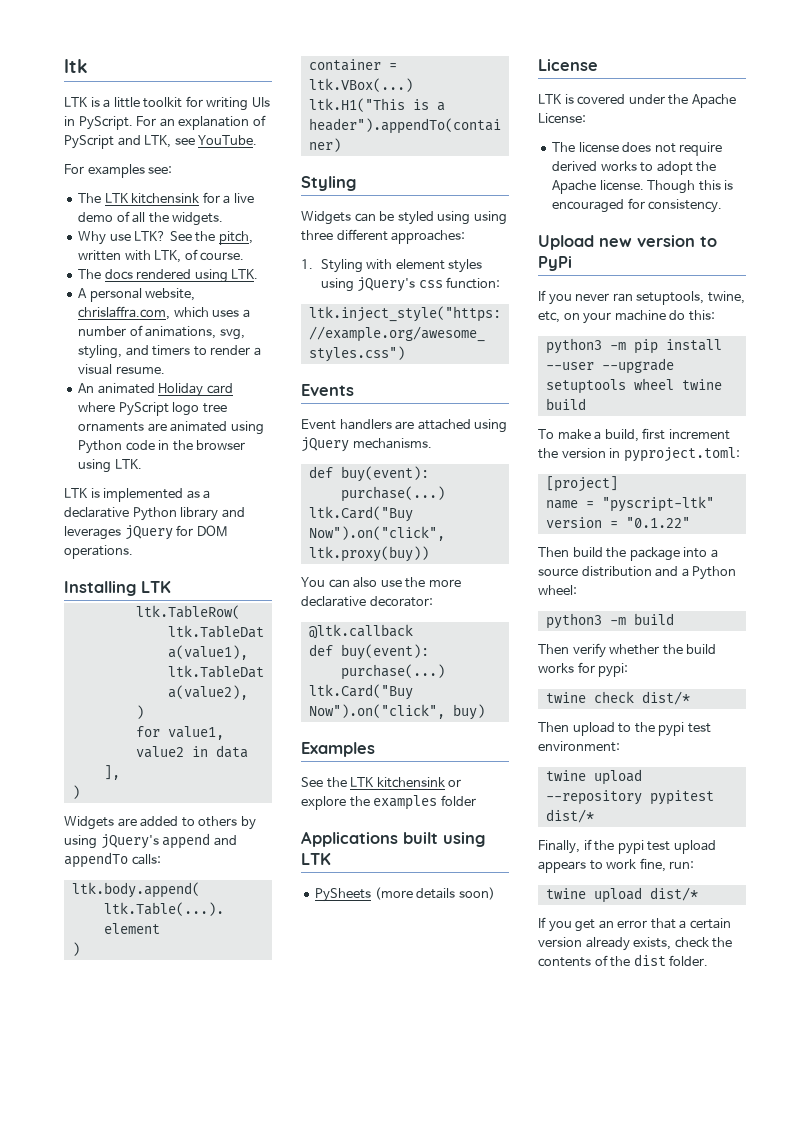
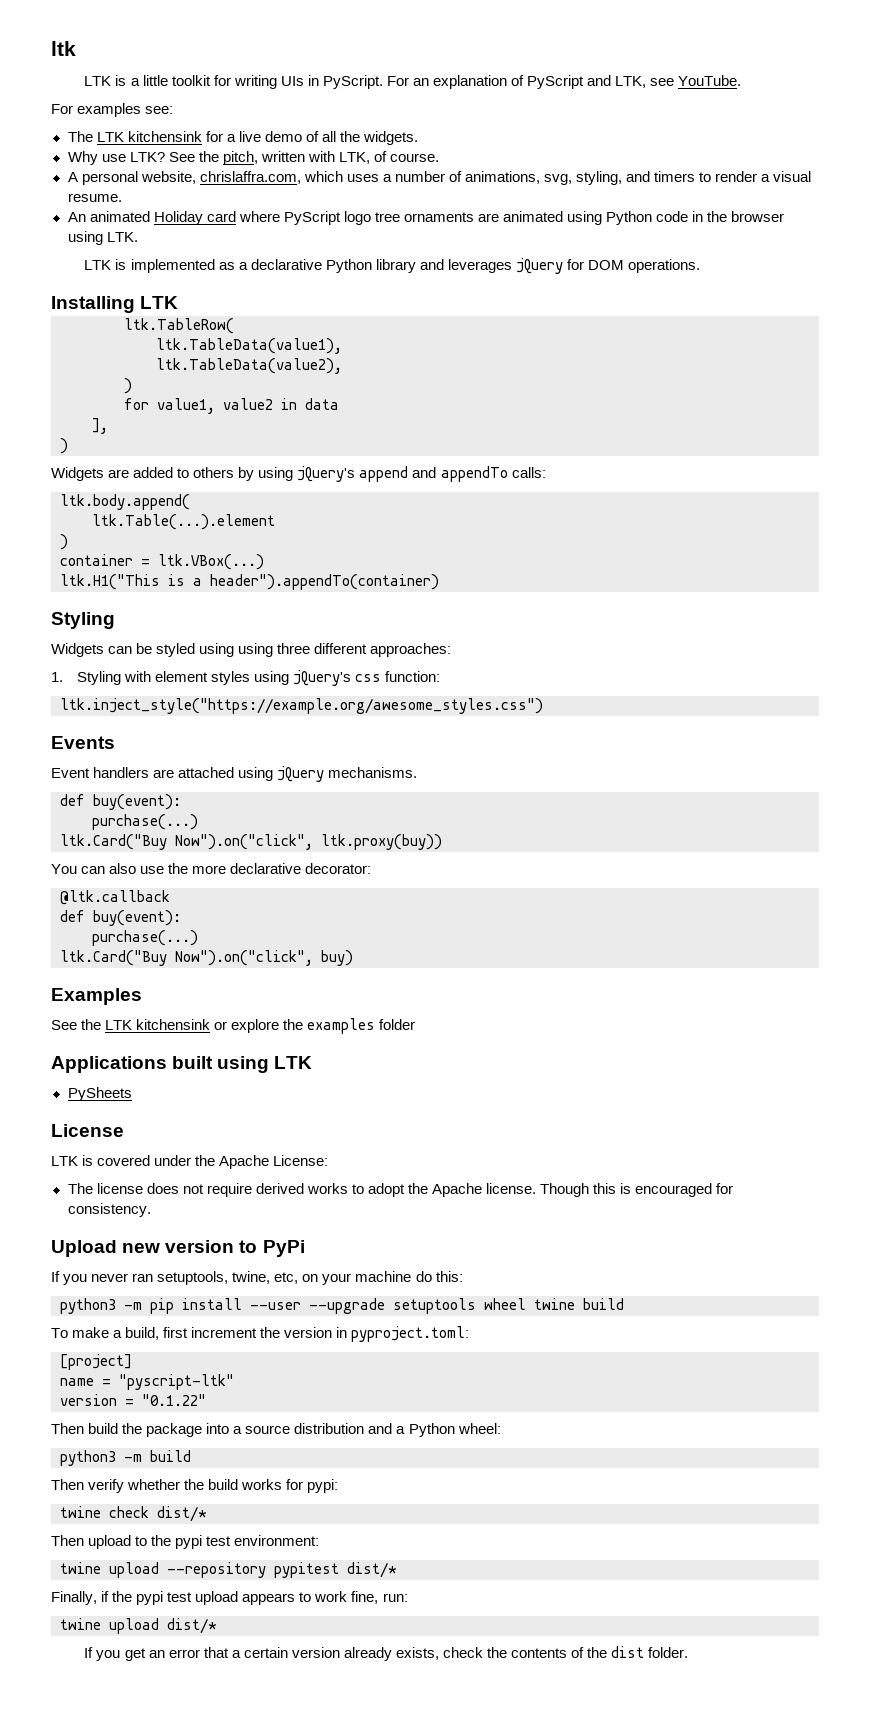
- The docs rendered using LTK.
- PySheets (more details soon)
+ PySheets

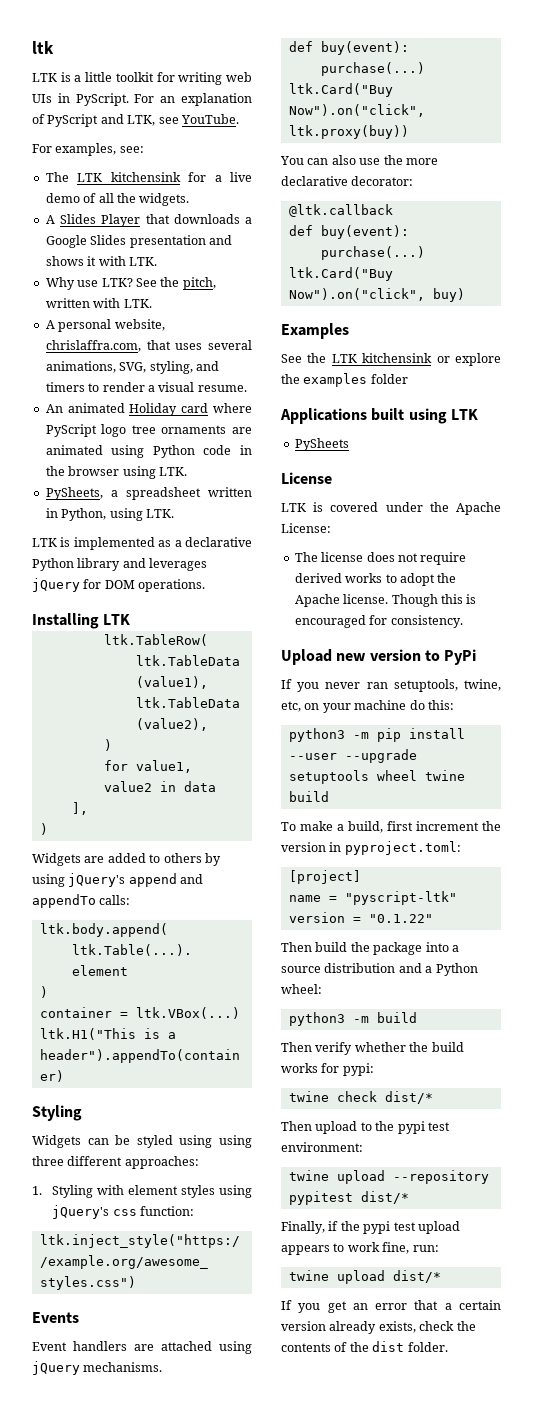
- LTK is a little toolkit for writing UIs in PyScript.
+ LTK is a little toolkit for writing web UIs in PyScript.
- For examples see:
+ For examples, see:
+ A Slides Player that downloads a Google Slides presentation and shows it with LTK.
- See the pitch, written with LTK, of course.
+ See the pitch, written with LTK.
- A personal website, chrislaffra.com, which uses a number of animations, svg, styling, and timers to render a visual resume.
+ A personal website, chrislaffra.com, that uses several animations, SVG, styling, and timers to render a visual resume.
+ PySheets, a spreadsheet written in Python, using LTK.

